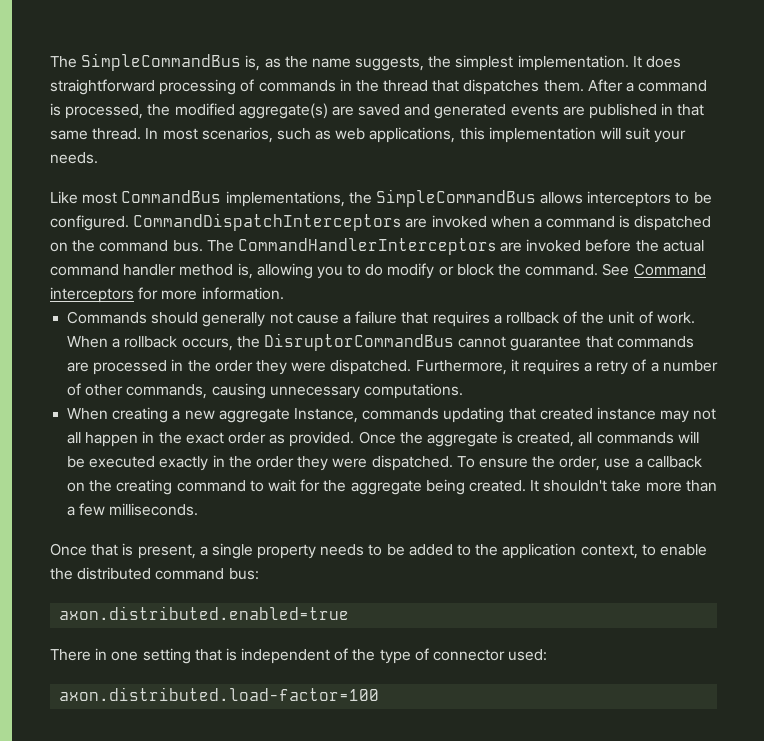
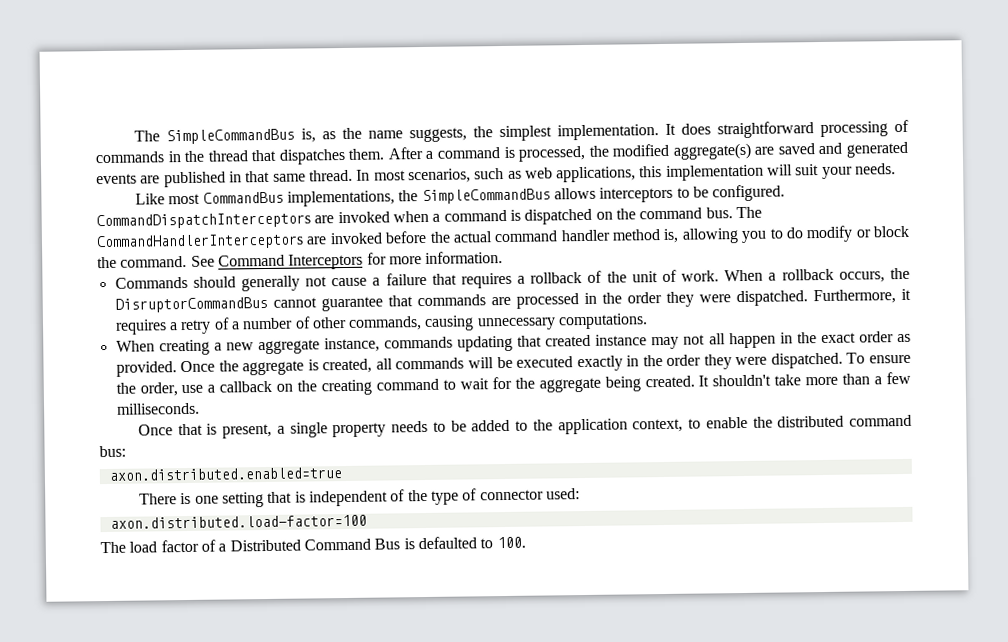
- See Command interceptors for more information.
+ See Command Interceptors for more information.
- When creating a new aggregate Instance, commands updating that created instance may not all happen in the exact order as provided.
+ When creating a new aggregate instance, commands updating that created instance may not all happen in the exact order as provided.
- There in one setting that is independent of the type of connector used:
+ There is one setting that is independent of the type of connector used:
+ The load factor of a Distributed Command Bus is defaulted to 100.

